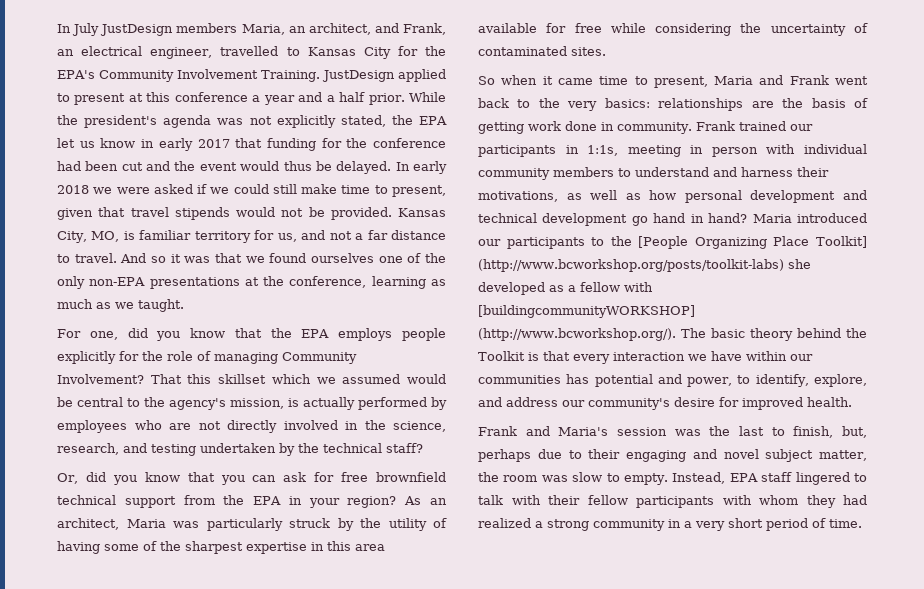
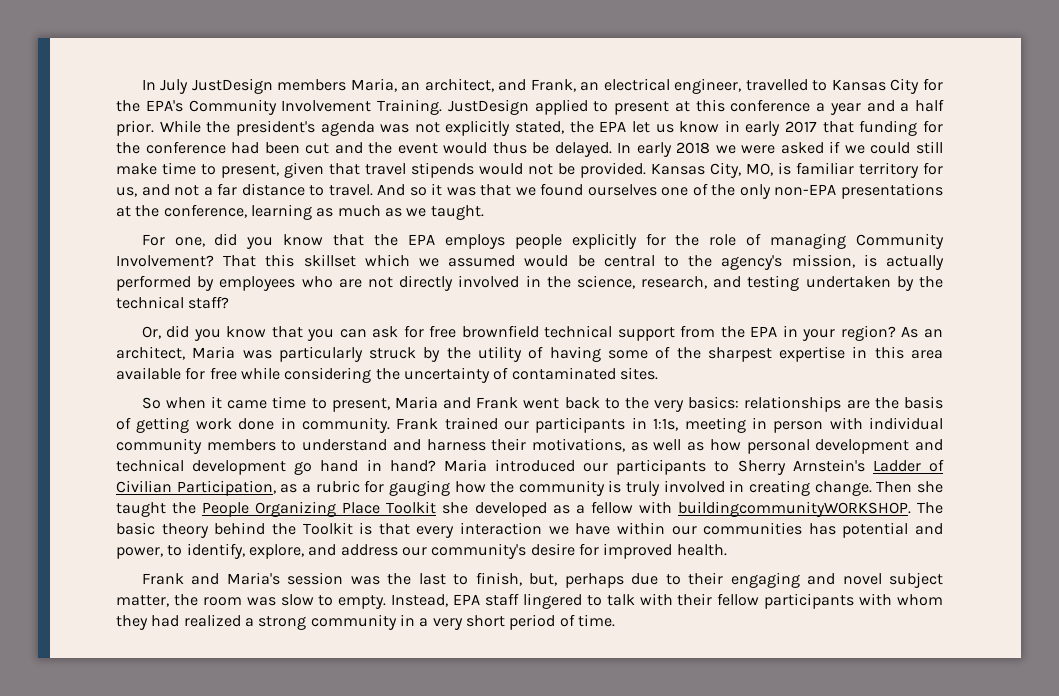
- Maria introduced our participants to the [People Organizing Place Toolkit] (http://www.bcworkshop.org/posts/toolkit-labs) she developed as a fellow with [buildingcommunityWORKSHOP] (http://www.bcworkshop.org/). The basic theory behind the Toolkit is that every interaction we have within our communities has potential and power, to identify, explore, and address our community's desire for improved health.
+ Maria introduced our participants to Sherry Arnstein's Ladder of Civilian Participation, as a rubric for gauging how the community is truly involved in creating change. Then she taught the People Organizing Place Toolkit she developed as a fellow with buildingcommunityWORKSHOP. The basic theory behind the Toolkit is that every interaction we have within our communities has potential and power, to identify, explore, and address our community's desire for improved health.

